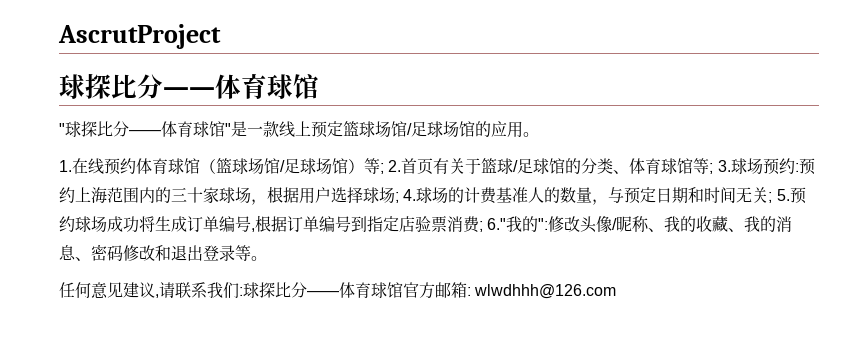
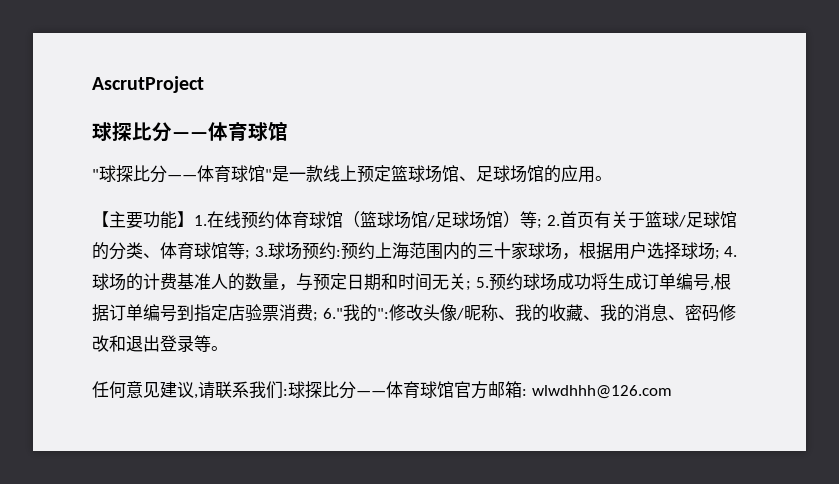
- "球探比分——体育球馆"是一款线上预定篮球场馆/足球场馆的应用。
+ "球探比分——体育球馆"是一款线上预定篮球场馆、足球场馆的应用。
- 1.在线预约体育球馆（篮球场馆/足球场馆）等;
+ 【主要功能】1.在线预约体育球馆（篮球场馆/足球场馆）等;

